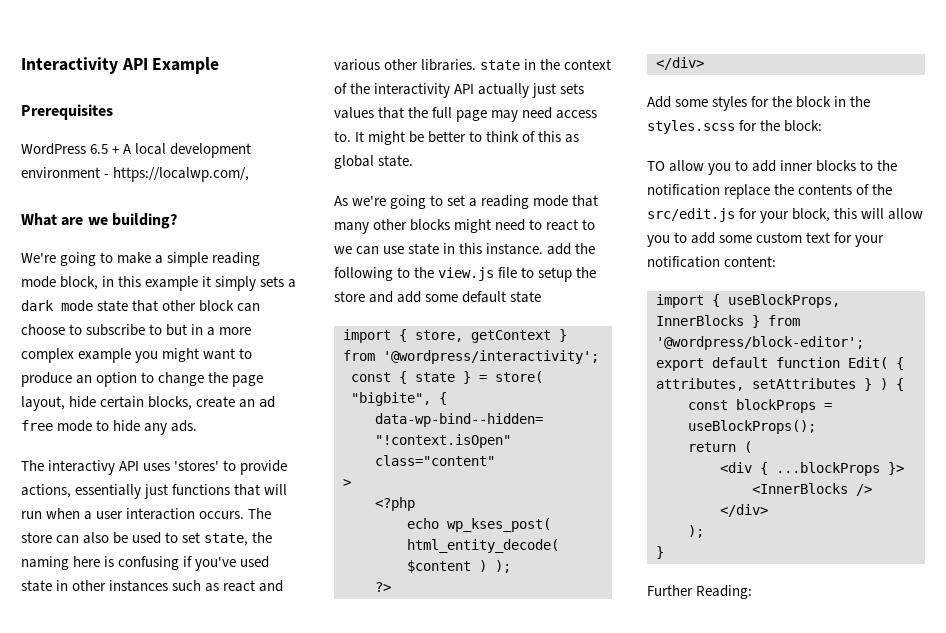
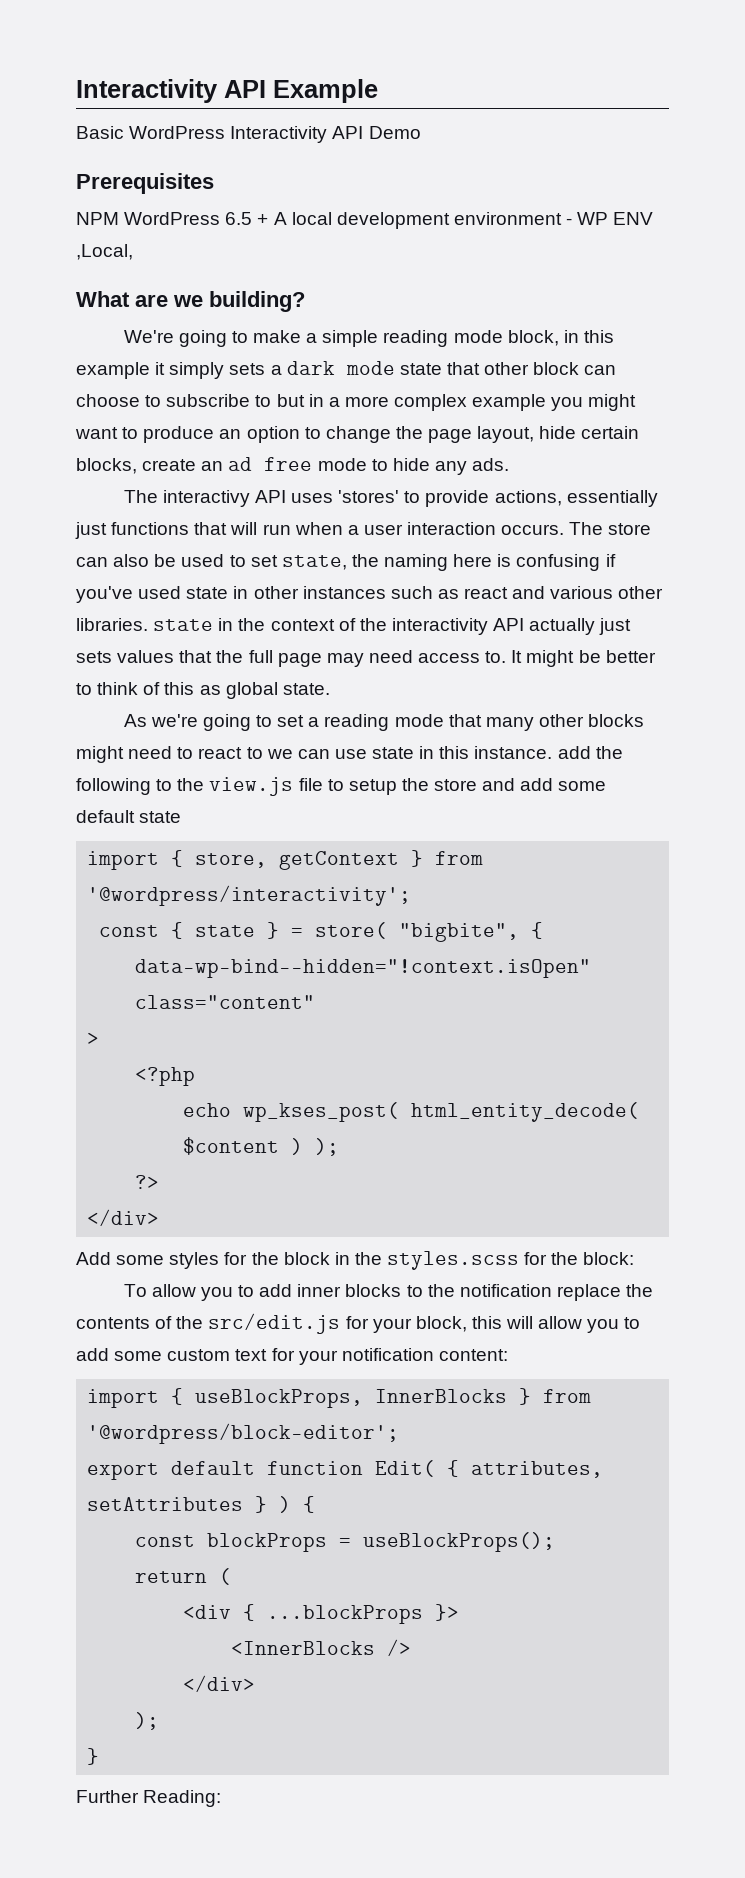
+ Basic WordPress Interactivity API Demo
- WordPress 6.5 + A local development environment - https://localwp.com/,
+ NPM WordPress 6.5 + A local development environment - WP ENV ,Local,
- TO allow you to add inner blocks to the notification replace the contents of the src/edit.js for your block, this will allow you to add some custom text for your notification content:
+ To allow you to add inner blocks to the notification replace the contents of the src/edit.js for your block, this will allow you to add some custom text for your notification content:

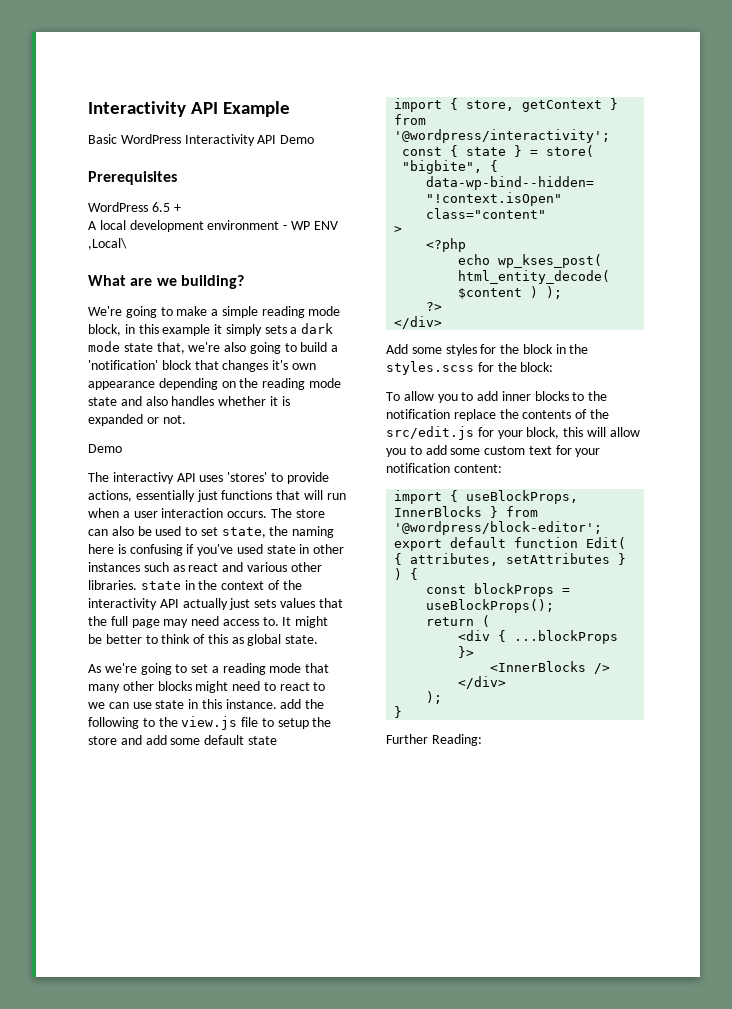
- NPM WordPress 6.5 + A local development environment - WP ENV ,Local,
+ WordPress 6.5 +
+ A local development environment - WP ENV ,Local\
- We're going to make a simple reading mode block, in this example it simply sets a dark mode state that other block can choose to subscribe to but in a more complex example you might want to produce an option to change the page layout, hide certain blocks, create an ad free mode to hide any ads.
+ We're going to make a simple reading mode block, in this example it simply sets a dark mode state that, we're also going to build a 'notification' block that changes it's own appearance depending on the reading mode state and also handles whether it is expanded or not.
+ Demo

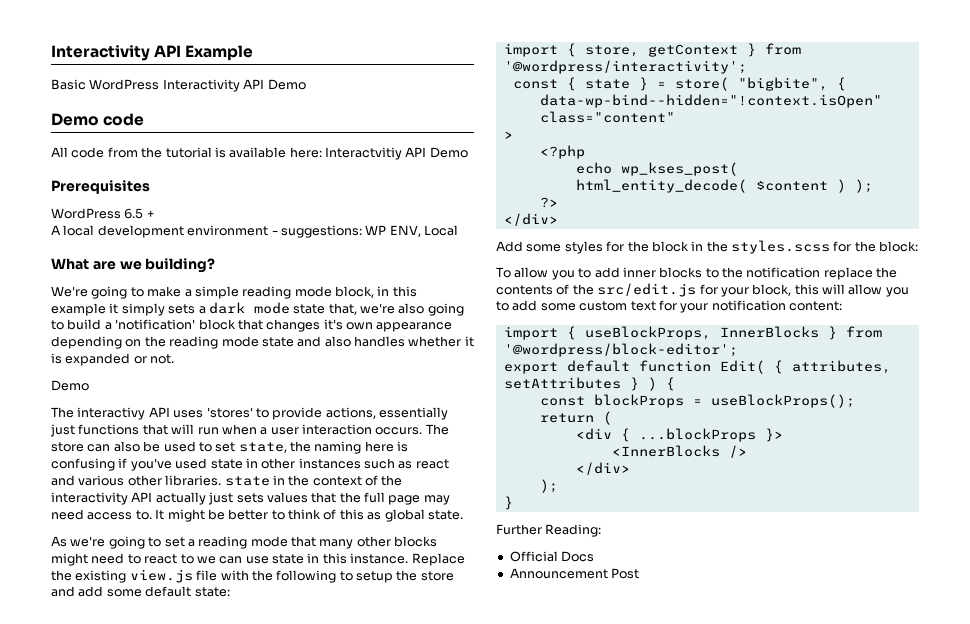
+ Demo code
+ All code from the tutorial is available here: Interactvitiy API Demo
- A local development environment - WP ENV ,Local\
+ A local development environment - suggestions: WP ENV, Local
- As we're going to set a reading mode that many other blocks might need to react to we can use state in this instance. add the following to the view.js file to setup the store and add some default state
+ As we're going to set a reading mode that many other blocks might need to react to we can use state in this instance. Replace the existing view.js file with the following to setup the store and add some default state:
+ Official Docs
+ Announcement Post

